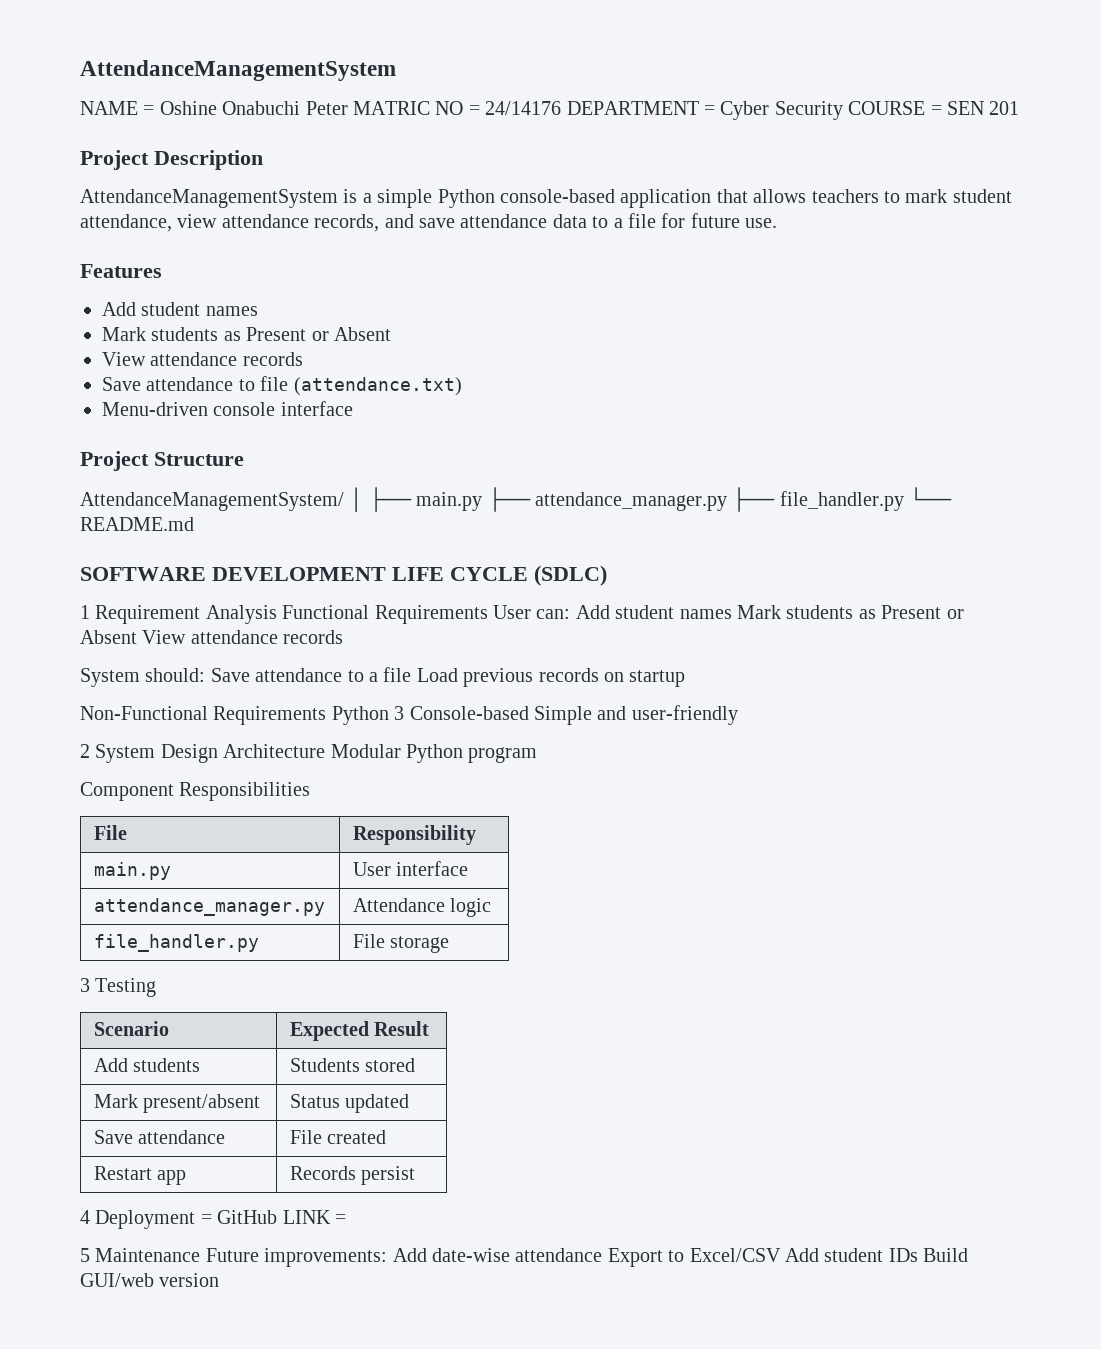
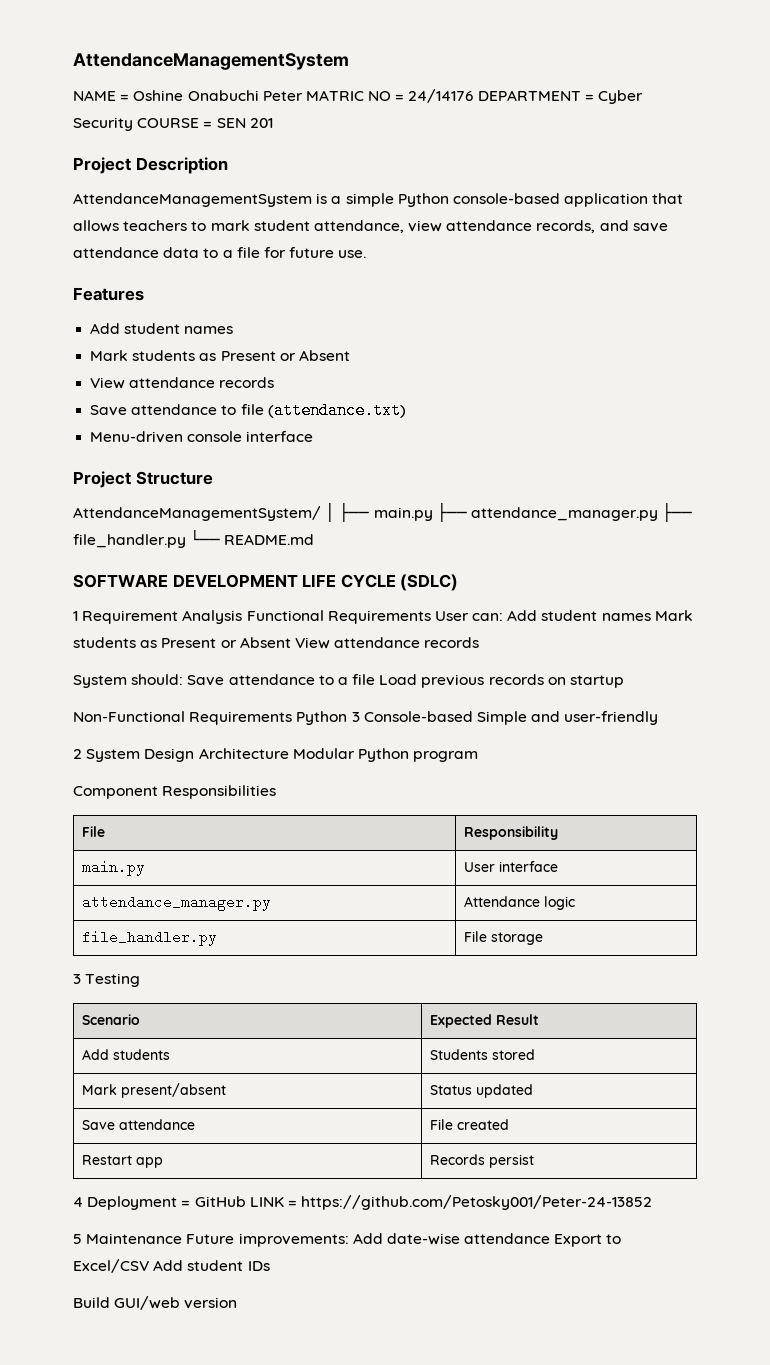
- 4 Deployment = GitHub LINK =
+ 4 Deployment = GitHub LINK = https://github.com/Petosky001/Peter-24-13852
- 5 Maintenance Future improvements: Add date-wise attendance Export to Excel/CSV Add student IDs Build GUI/web version
+ 5 Maintenance Future improvements: Add date-wise attendance Export to Excel/CSV Add student IDs
+ Build GUI/web version

